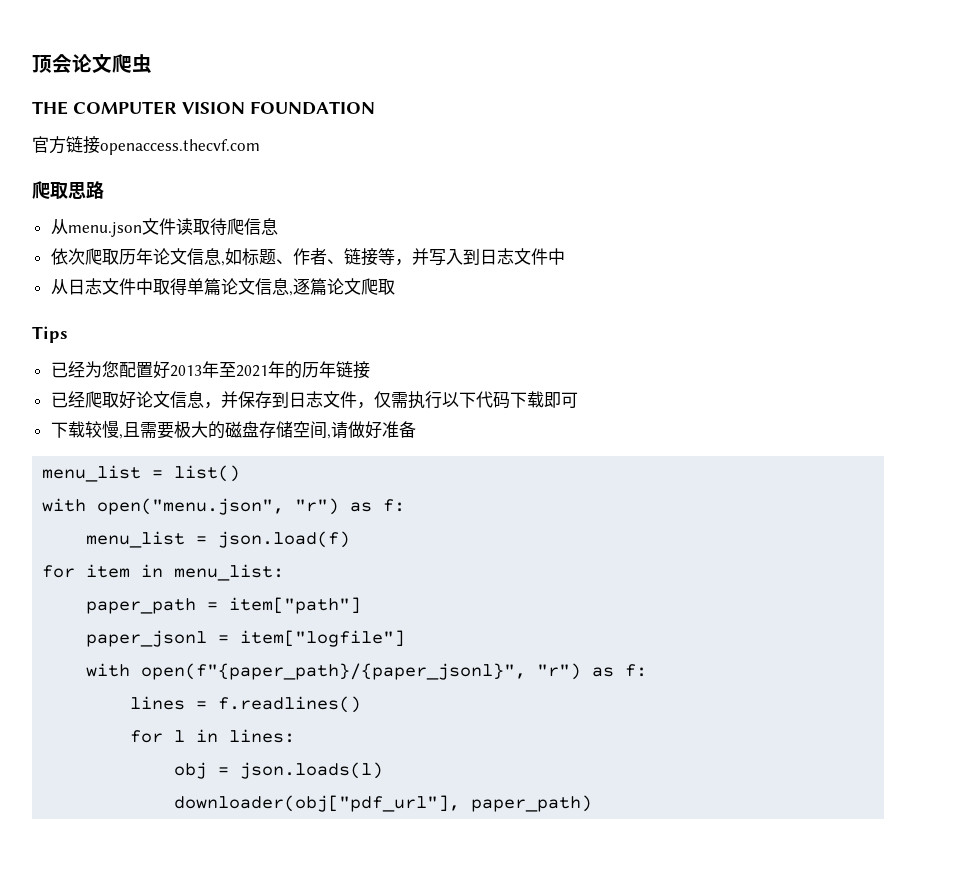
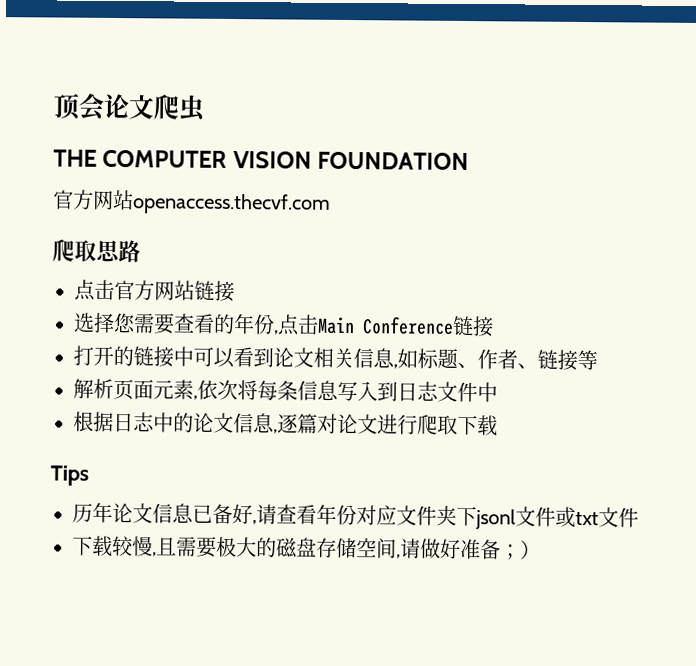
- 官方链接openaccess.thecvf.com
+ 官方网站openaccess.thecvf.com
- 从menu.json文件读取待爬信息
- 依次爬取历年论文信息,如标题、作者、链接等，并写入到日志文件中
+ 点击官方网站链接
+ 选择您需要查看的年份,点击Main Conference链接
+ 打开的链接中可以看到论文相关信息,如标题、作者、链接等
+ 解析页面元素,依次将每条信息写入到日志文件中
- 从日志文件中取得单篇论文信息,逐篇论文爬取
+ 根据日志中的论文信息,逐篇对论文进行爬取下载
- 已经为您配置好2013年至2021年的历年链接
- 已经爬取好论文信息，并保存到日志文件，仅需执行以下代码下载即可
+ 历年论文信息已备好,请查看年份对应文件夹下jsonl文件或txt文件
- 下载较慢,且需要极大的磁盘存储空间,请做好准备
- menu_list = list()
- with open("menu.json", "r") as f:
- menu_list = json.load(f)
- for item in menu_list:
- paper_path = item["path"]
- paper_jsonl = item["logfile"]
- with open(f"{paper_path}/{paper_jsonl}", "r") as f:
- lines = f.readlines()
- for l in lines:
- obj = json.loads(l)
- downloader(obj["pdf_url"], paper_path)
+ 下载较慢,且需要极大的磁盘存储空间,请做好准备；）

